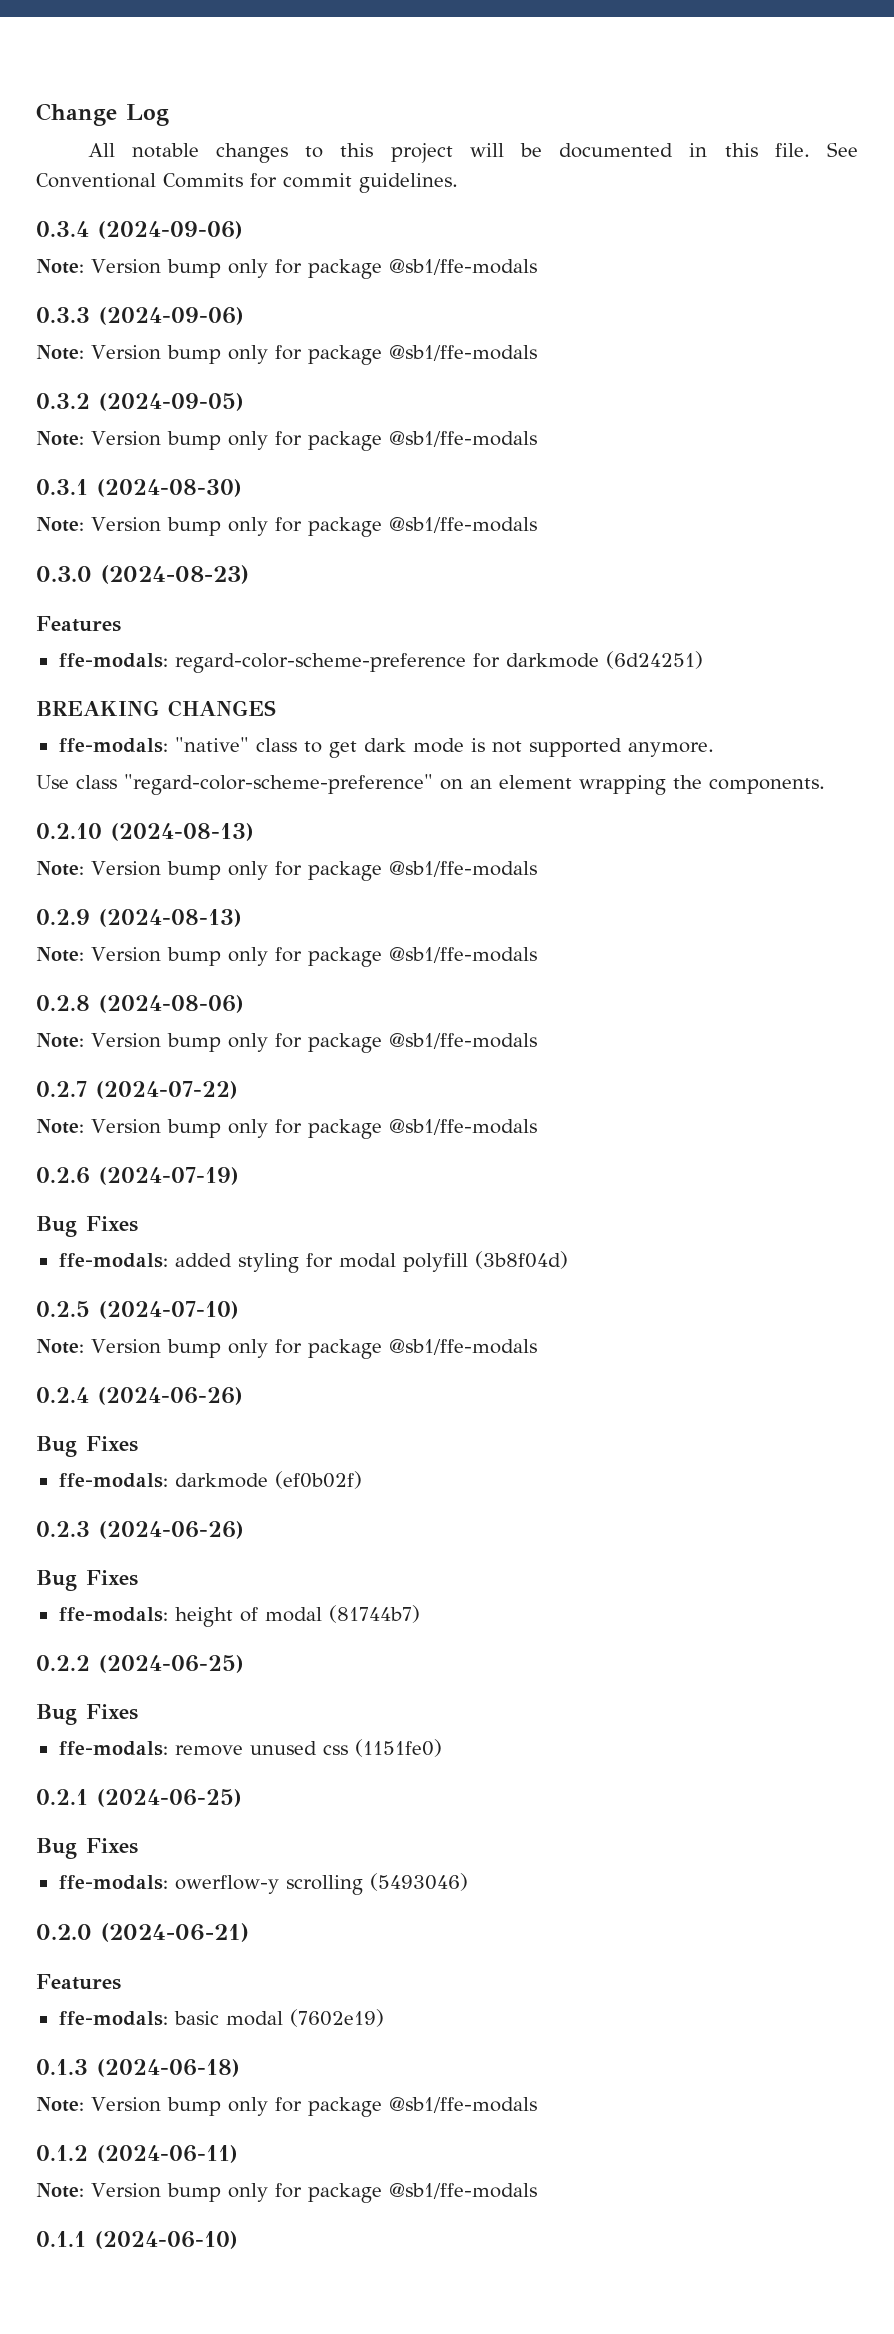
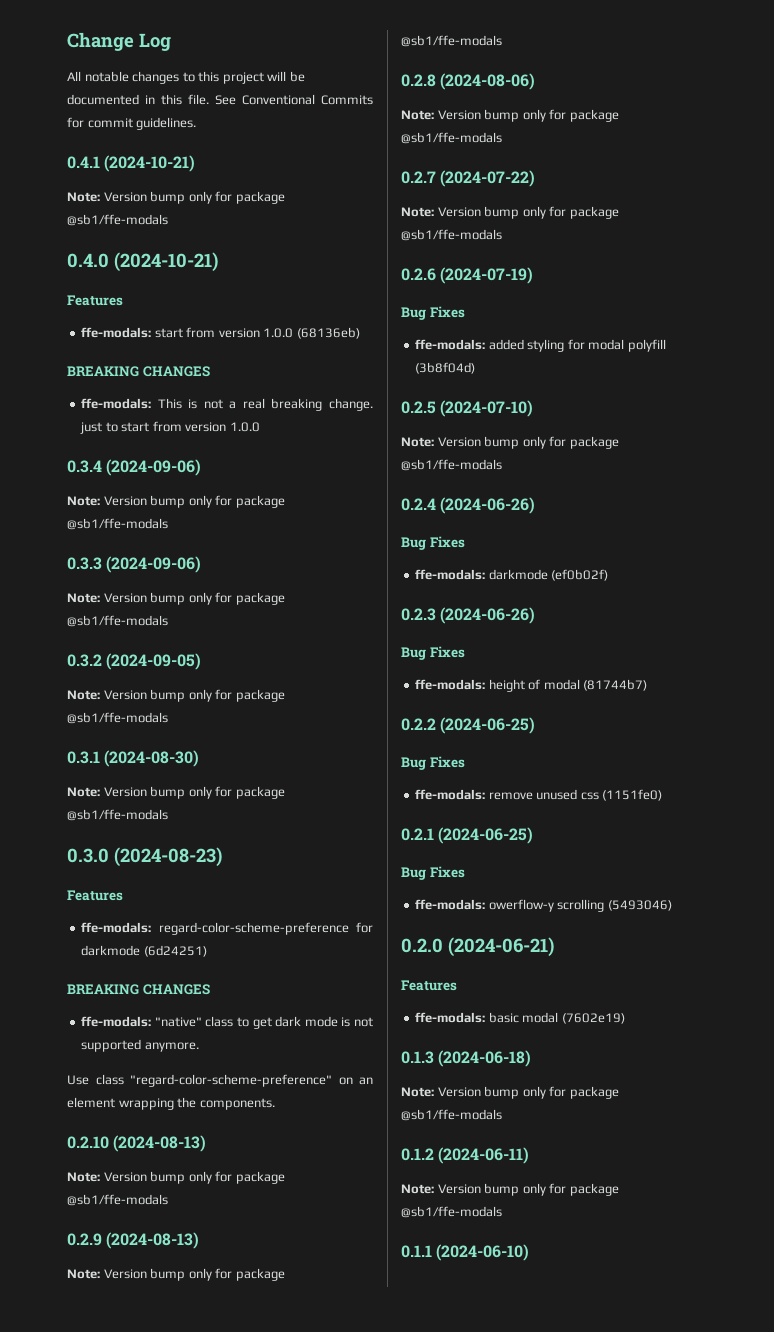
+ 0.4.1 (2024-10-21)
+ Note: Version bump only for package @sb1/ffe-modals
+ 0.4.0 (2024-10-21)
+ Features
+ ffe-modals: start from version 1.0.0 (68136eb)
+ BREAKING CHANGES
+ ffe-modals: This is not a real breaking change. just to start from version 1.0.0

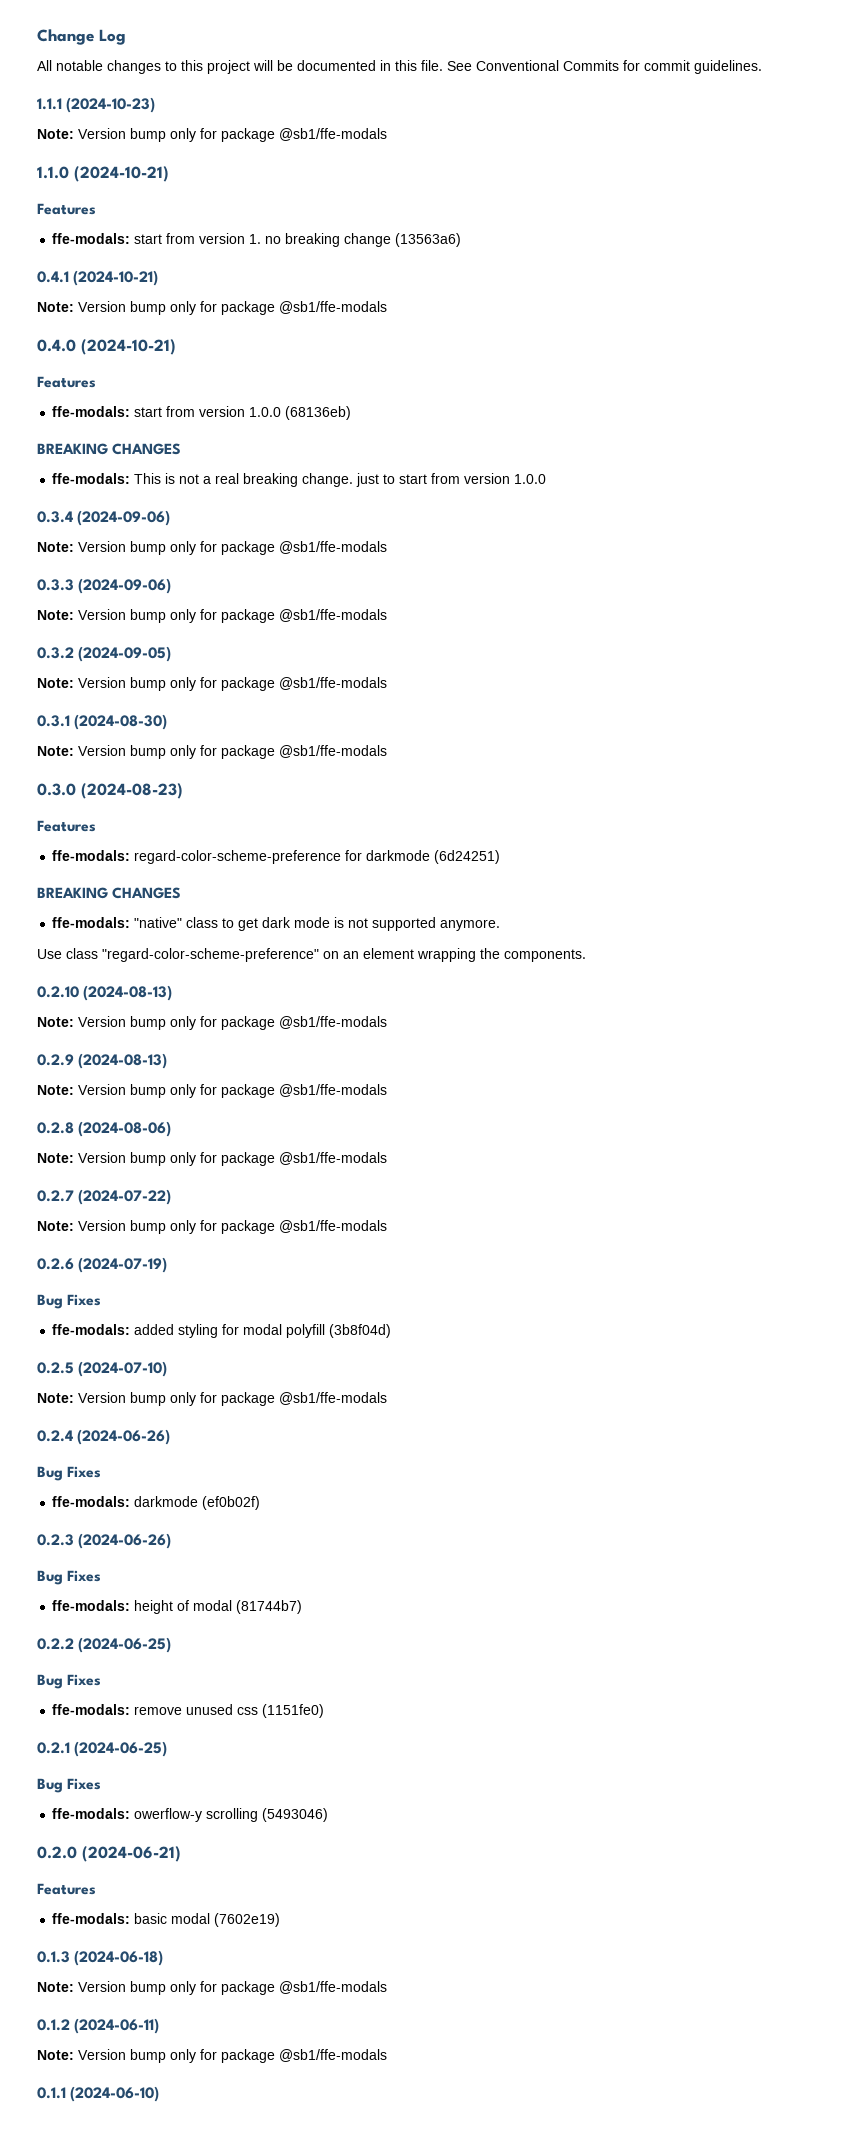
+ 1.1.1 (2024-10-23)
+ Note: Version bump only for package @sb1/ffe-modals
+ 1.1.0 (2024-10-21)
+ Features
+ ffe-modals: start from version 1. no breaking change (13563a6)

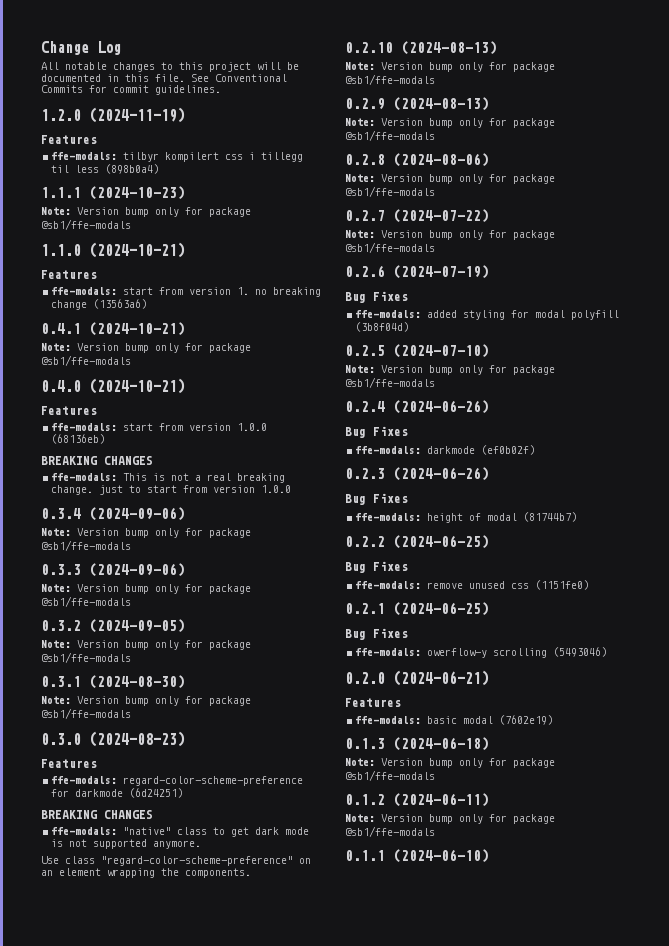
+ 1.2.0 (2024-11-19)
+ Features
+ ffe-modals: tilbyr kompilert css i tillegg til less (898b0a4)

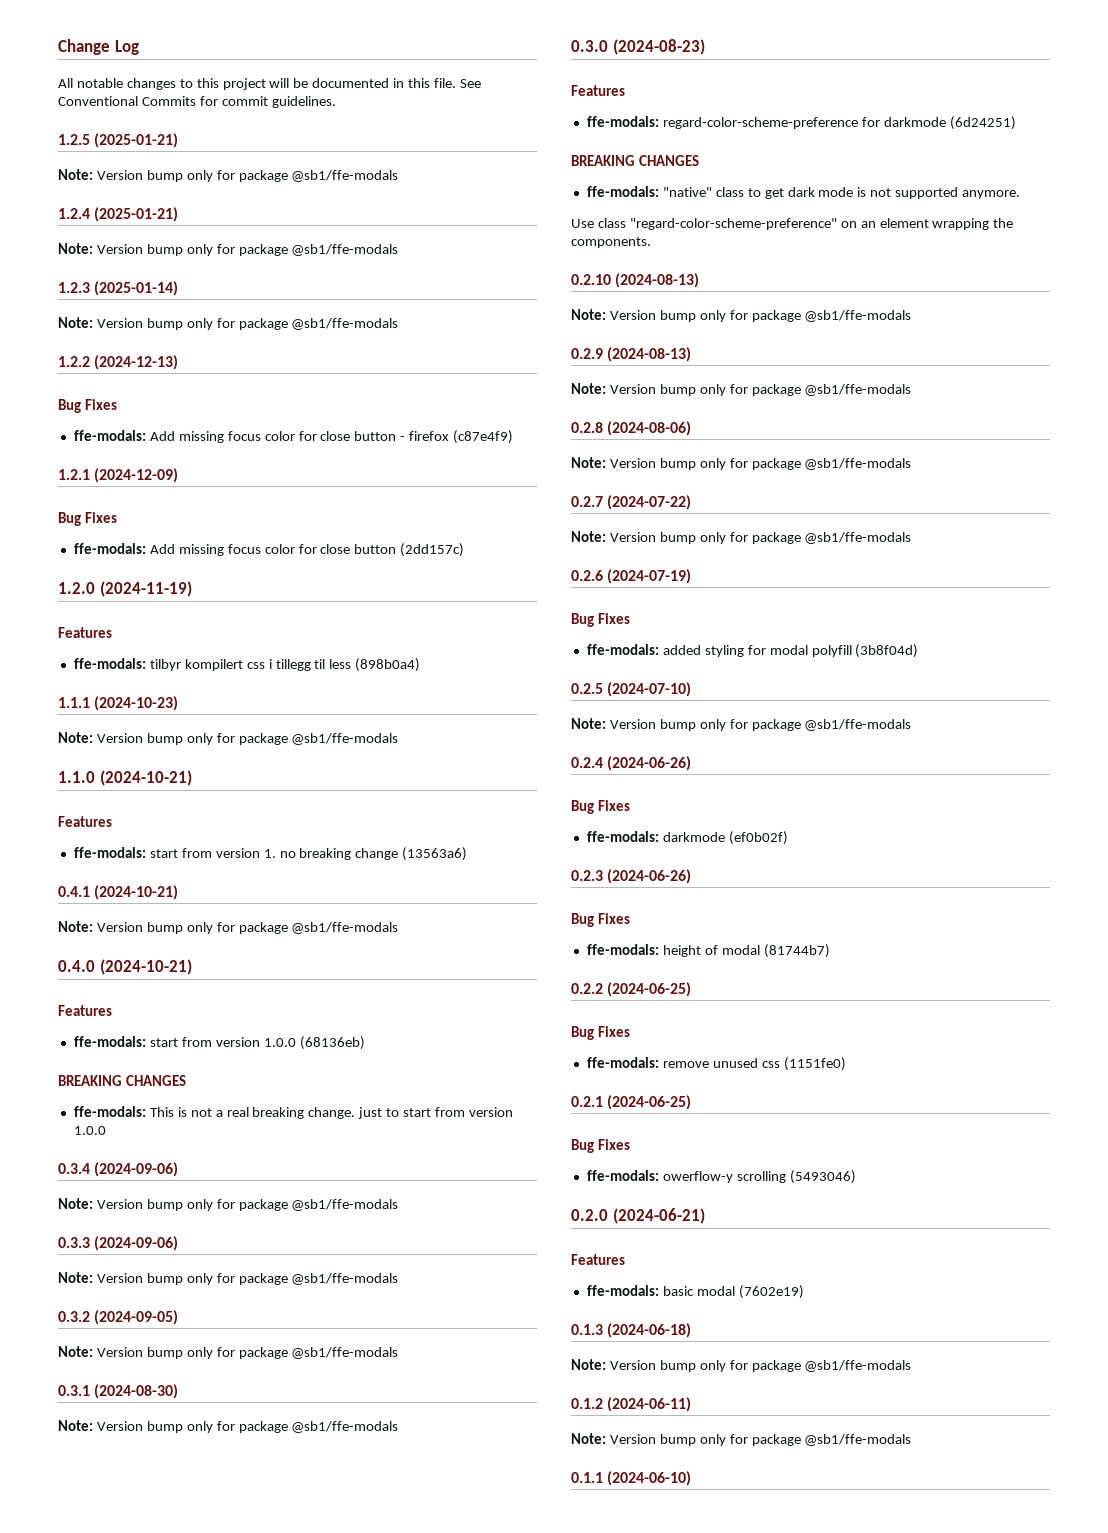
+ 1.2.5 (2025-01-21)
+ Note: Version bump only for package @sb1/ffe-modals
+ 1.2.4 (2025-01-21)
+ Note: Version bump only for package @sb1/ffe-modals
+ 1.2.3 (2025-01-14)
+ Note: Version bump only for package @sb1/ffe-modals
+ 1.2.2 (2024-12-13)
+ Bug Fixes
+ ffe-modals: Add missing focus color for close button - firefox (c87e4f9)
+ 1.2.1 (2024-12-09)
+ Bug Fixes
+ ffe-modals: Add missing focus color for close button (2dd157c)

